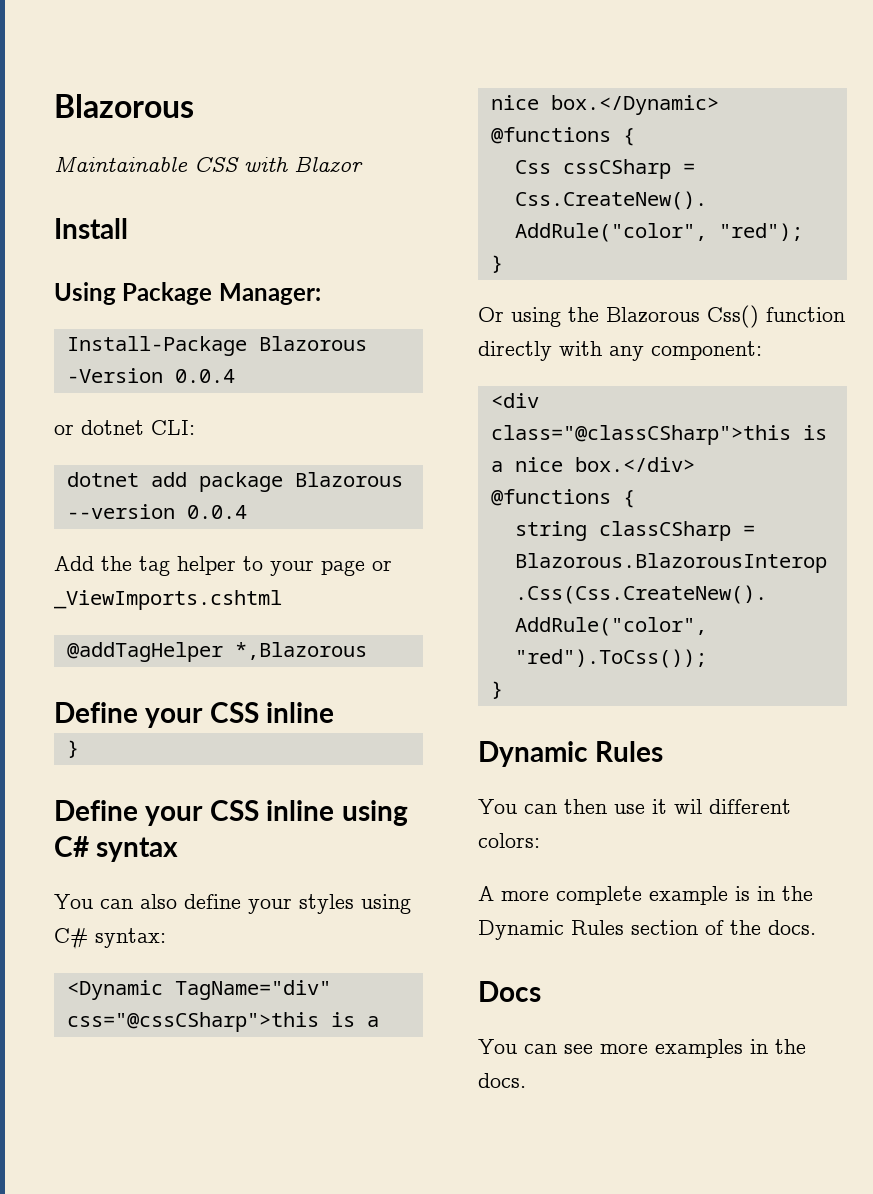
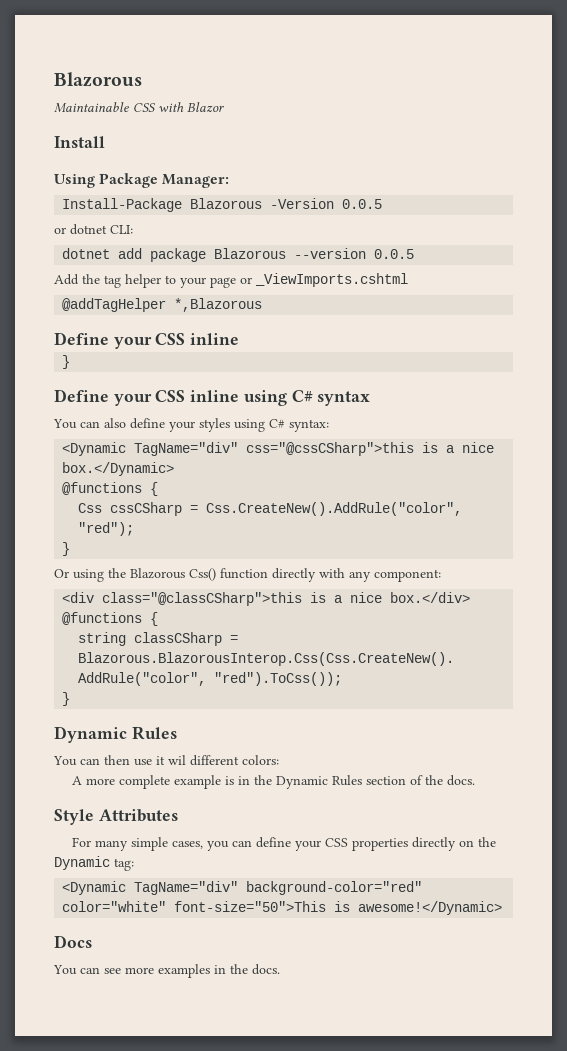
- Install-Package Blazorous -Version 0.0.4
+ Install-Package Blazorous -Version 0.0.5
- dotnet add package Blazorous --version 0.0.4
+ dotnet add package Blazorous --version 0.0.5
+ Style Attributes
+ For many simple cases, you can define your CSS properties directly on the Dynamic tag:
+ <Dynamic TagName="div" background-color="red" color="white" font-size="50">This is awesome!</Dynamic>

